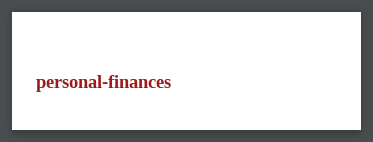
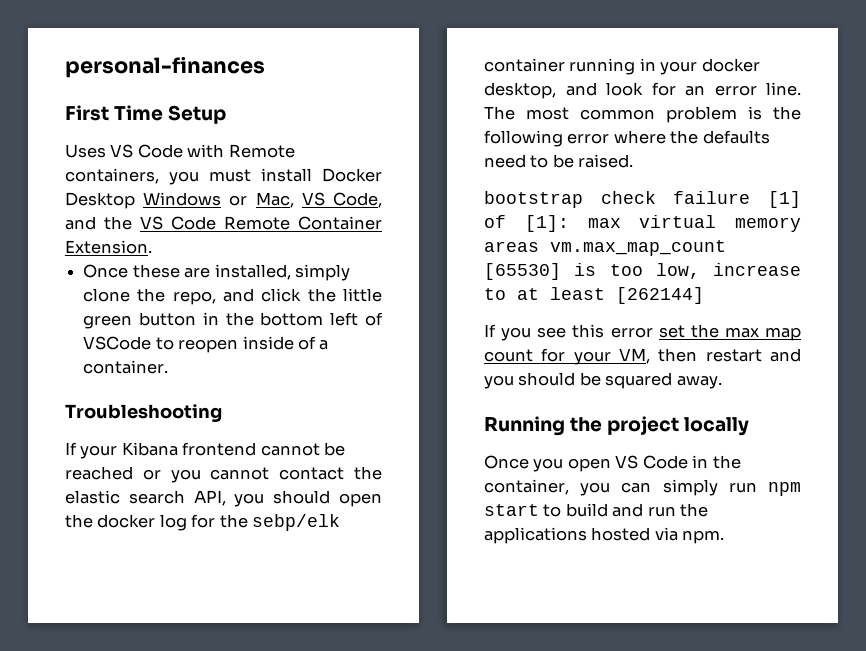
+ First Time Setup
+ Uses VS Code with Remote containers, you must install Docker Desktop Windows or Mac, VS Code, and the VS Code Remote Container Extension.
+ Once these are installed, simply clone the repo, and click the little green button in the bottom left of VSCode to reopen inside of a container.
+ Troubleshooting
+ If your Kibana frontend cannot be reached or you cannot contact the elastic search API, you should open the docker log for the sebp/elk container running in your docker desktop, and look for an error line. The most common problem is the following error where the defaults need to be raised.
+ bootstrap check failure [1] of [1]: max virtual memory areas vm.max_map_count [65530] is too low, increase to at least [262144]
+ If you see this error set the max map count for your VM, then restart and you should be squared away.
+ Running the project locally
+ Once you open VS Code in the container, you can simply run npm start to build and run the applications hosted via npm.

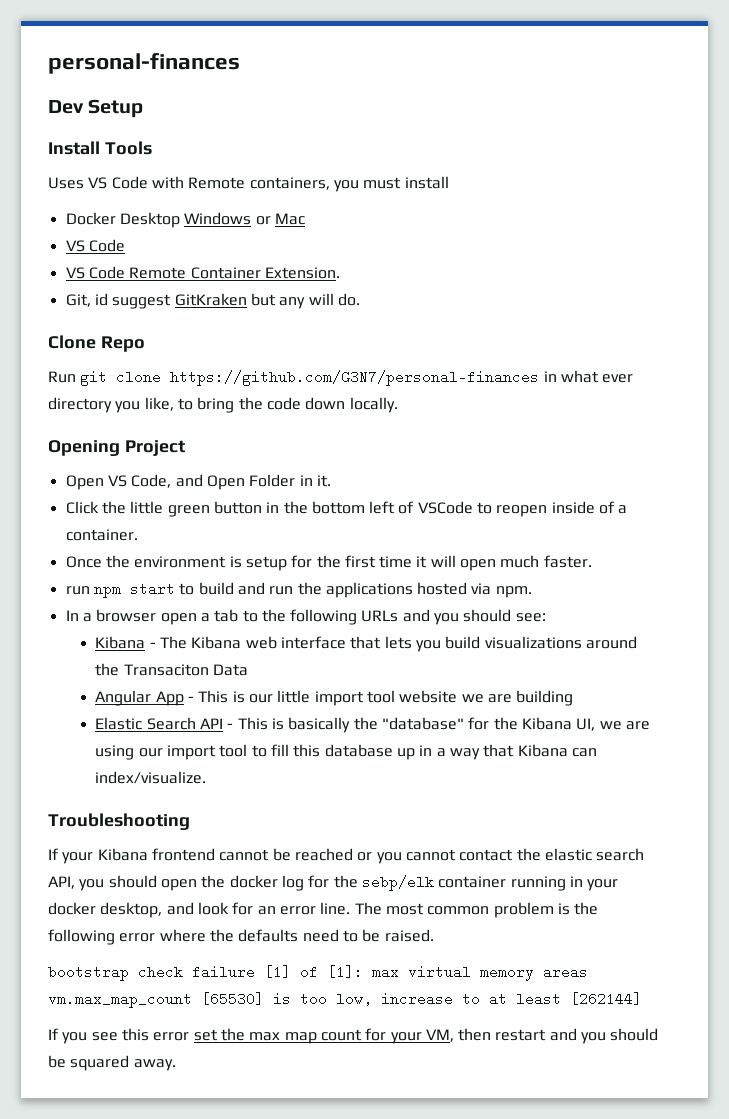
- First Time Setup
+ Dev Setup
+ Install Tools
- Uses VS Code with Remote containers, you must install Docker Desktop Windows or Mac, VS Code, and the VS Code Remote Container Extension.
+ Uses VS Code with Remote containers, you must install
+ Docker Desktop Windows or Mac
+ VS Code
+ VS Code Remote Container Extension.
- Once these are installed, simply clone the repo, and click the little green button in the bottom left of VSCode to reopen inside of a container.
+ Git, id suggest GitKraken but any will do.
+ Clone Repo
+ Run git clone https://github.com/G3N7/personal-finances in what ever directory you like, to bring the code down locally.
+ Opening Project
+ Open VS Code, and Open Folder in it.
+ Click the little green button in the bottom left of VSCode to reopen inside of a container.
+ Once the environment is setup for the first time it will open much faster.
+ run npm start to build and run the applications hosted via npm.
+ In a browser open a tab to the following URLs and you should see:
+ Kibana - The Kibana web interface that lets you build visualizations around the Transaciton Data
+ Angular App - This is our little import tool website we are building
+ Elastic Search API - This is basically the "database" for the Kibana UI, we are using our import tool to fill this database up in a way that Kibana can index/visualize.
- Running the project locally
- Once you open VS Code in the container, you can simply run npm start to build and run the applications hosted via npm.

